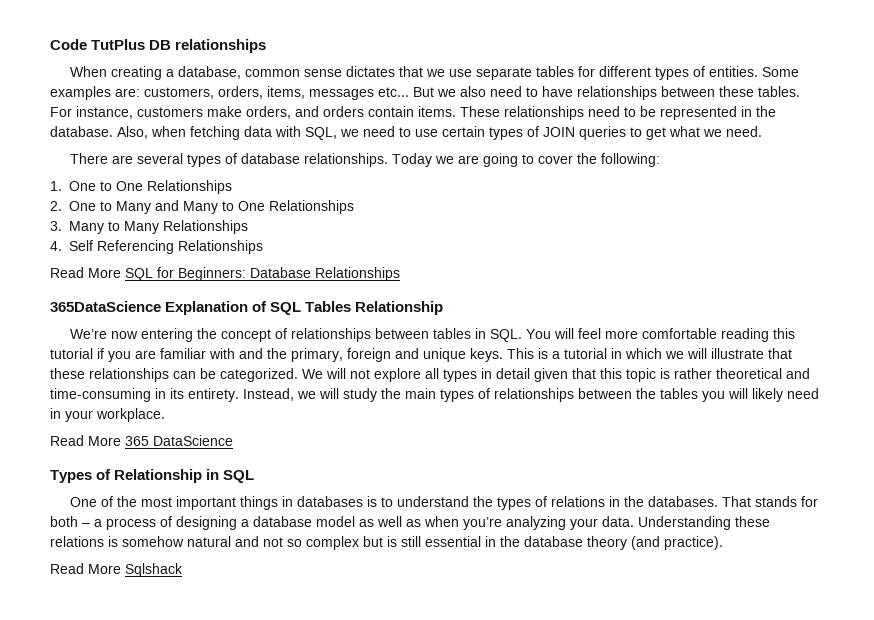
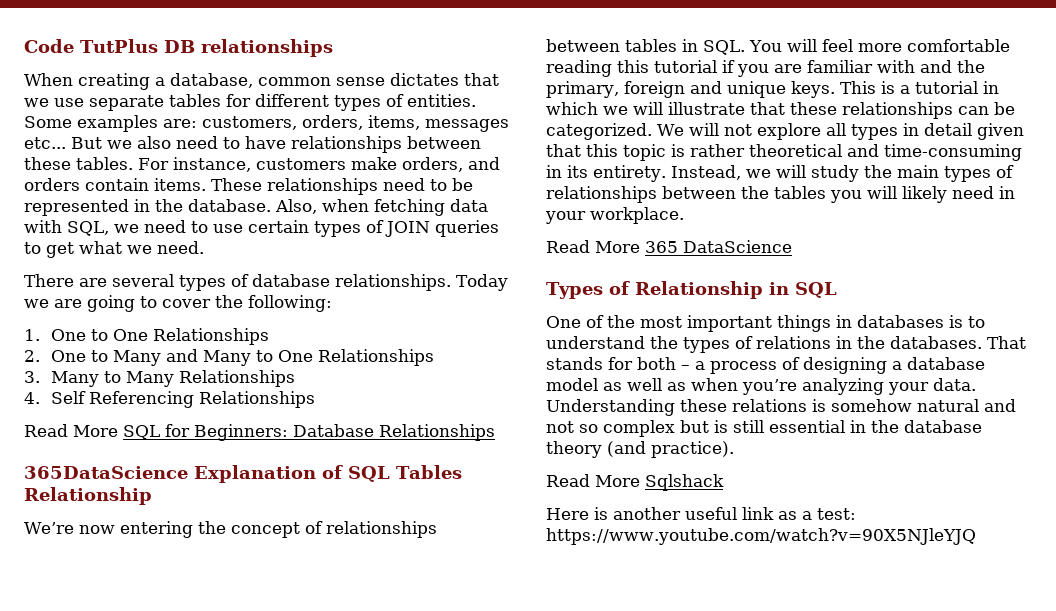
+ Here is another useful link as a test: https://www.youtube.com/watch?v=90X5NJleYJQ

